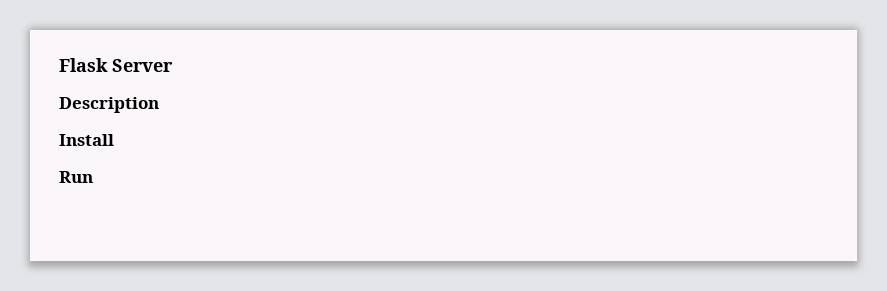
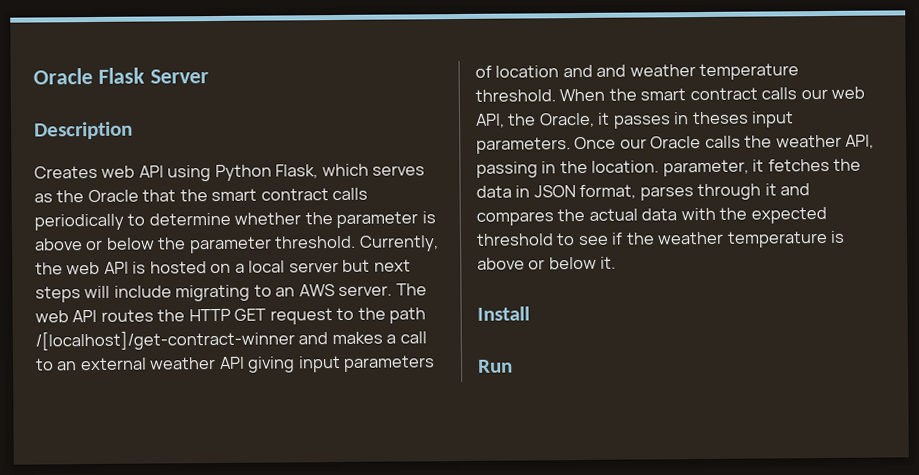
- Flask Server
+ Oracle Flask Server
+ Creates web API using Python Flask, which serves as the Oracle that the smart contract calls periodically to determine whether the parameter is above or below the parameter threshold. Currently, the web API is hosted on a local server but next steps will include migrating to an AWS server. The web API routes the HTTP GET request to the path /[localhost]/get-contract-winner and makes a call to an external weather API giving input parameters of location and and weather temperature threshold. When the smart contract calls our web API, the Oracle, it passes in theses input parameters. Once our Oracle calls the weather API, passing in the location. parameter, it fetches the data in JSON format, parses through it and compares the actual data with the expected threshold to see if the weather temperature is above or below it.

